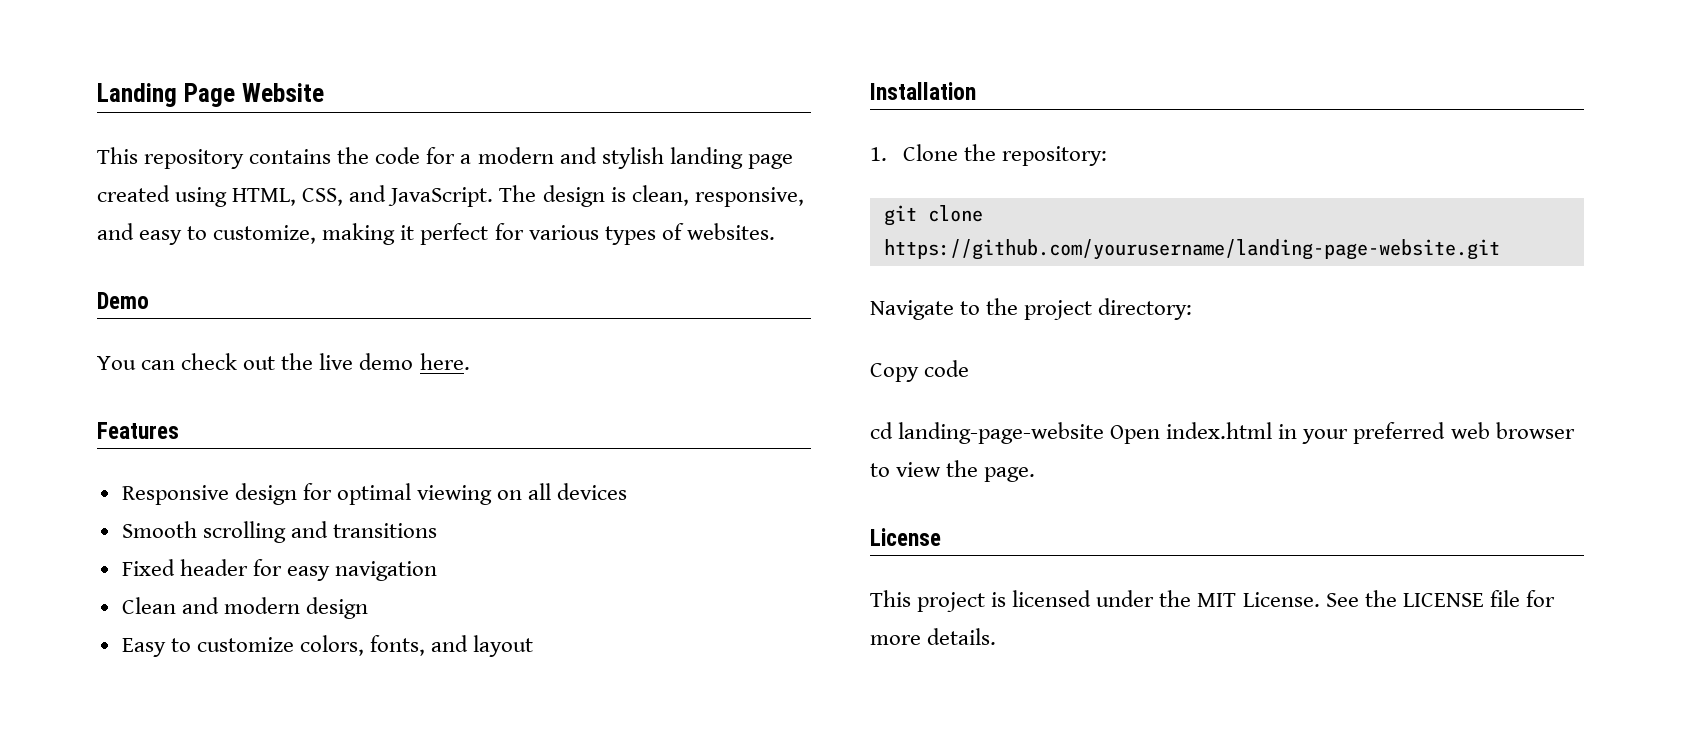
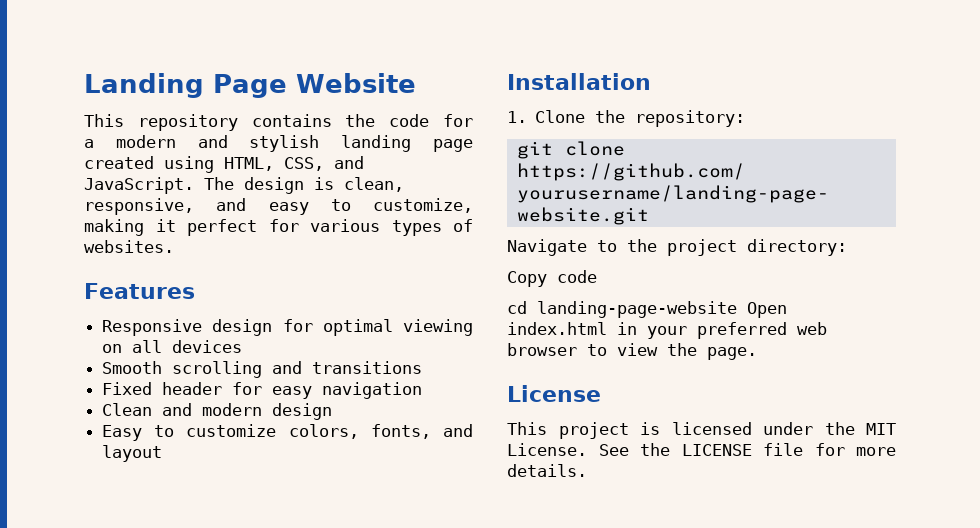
- Demo
- You can check out the live demo here.

